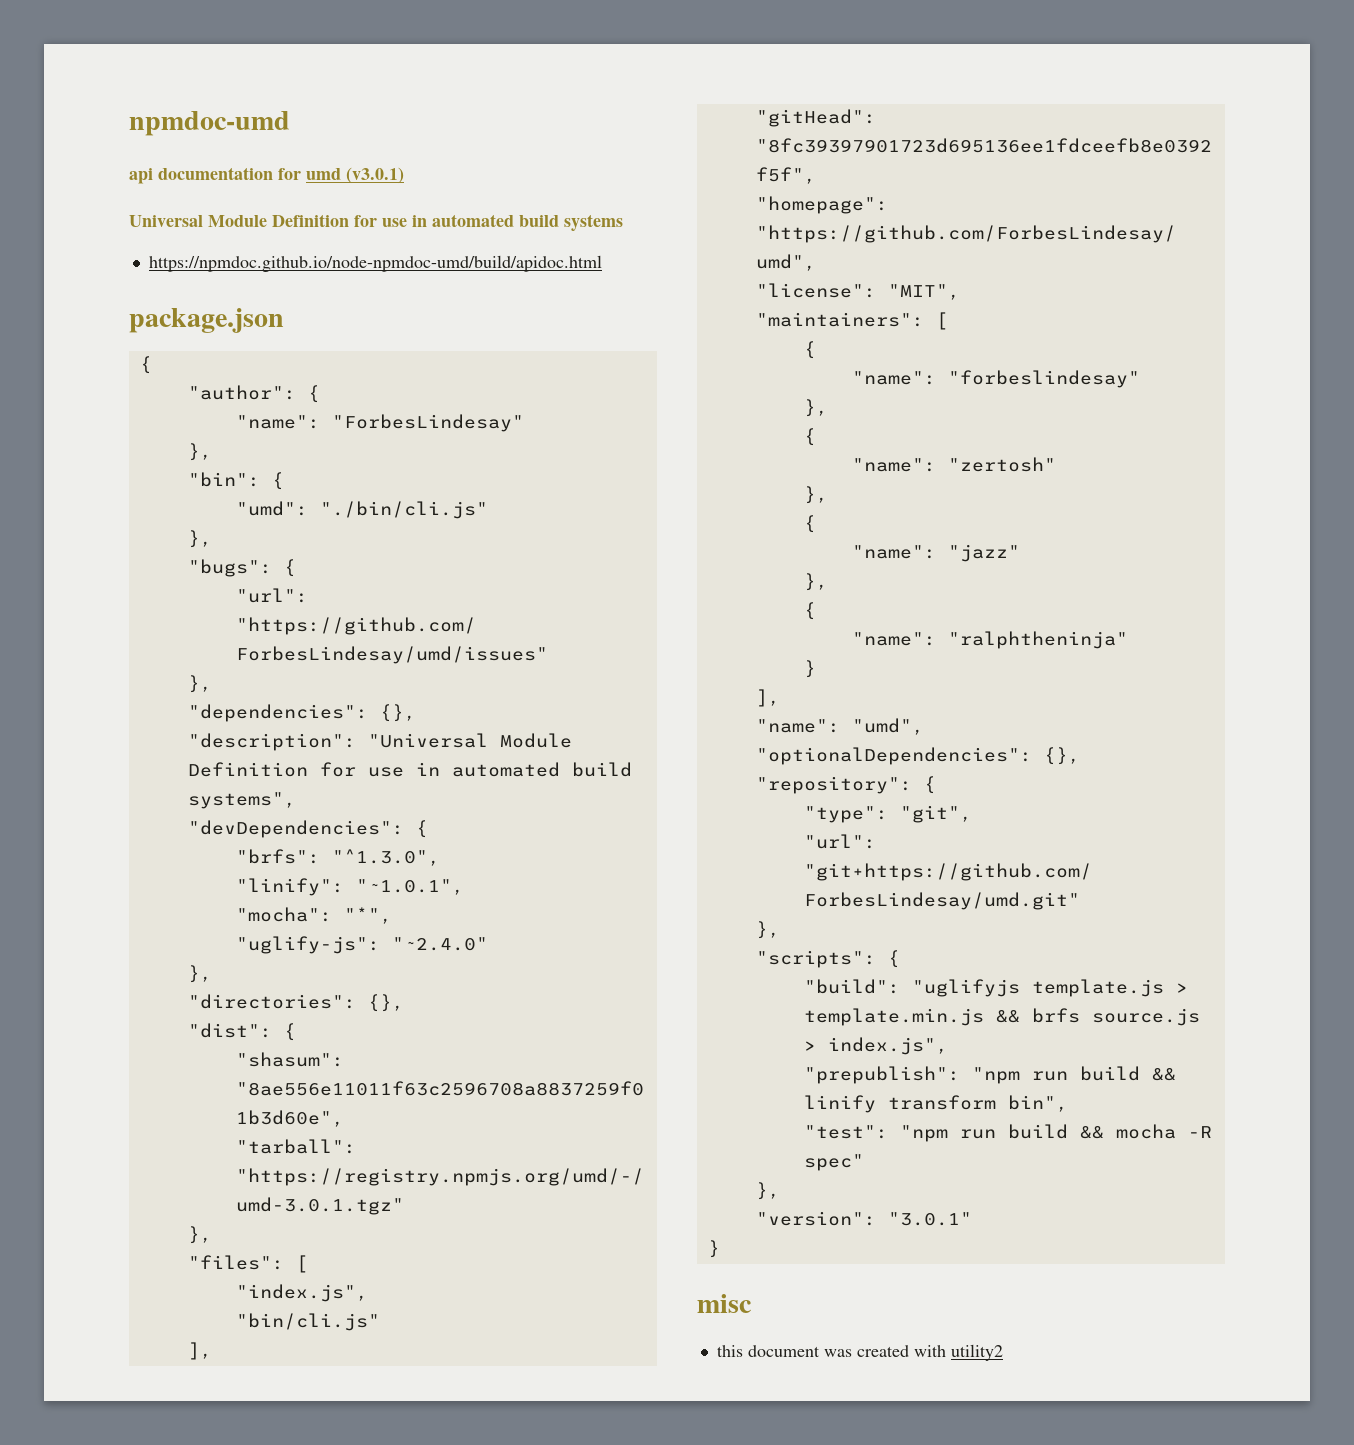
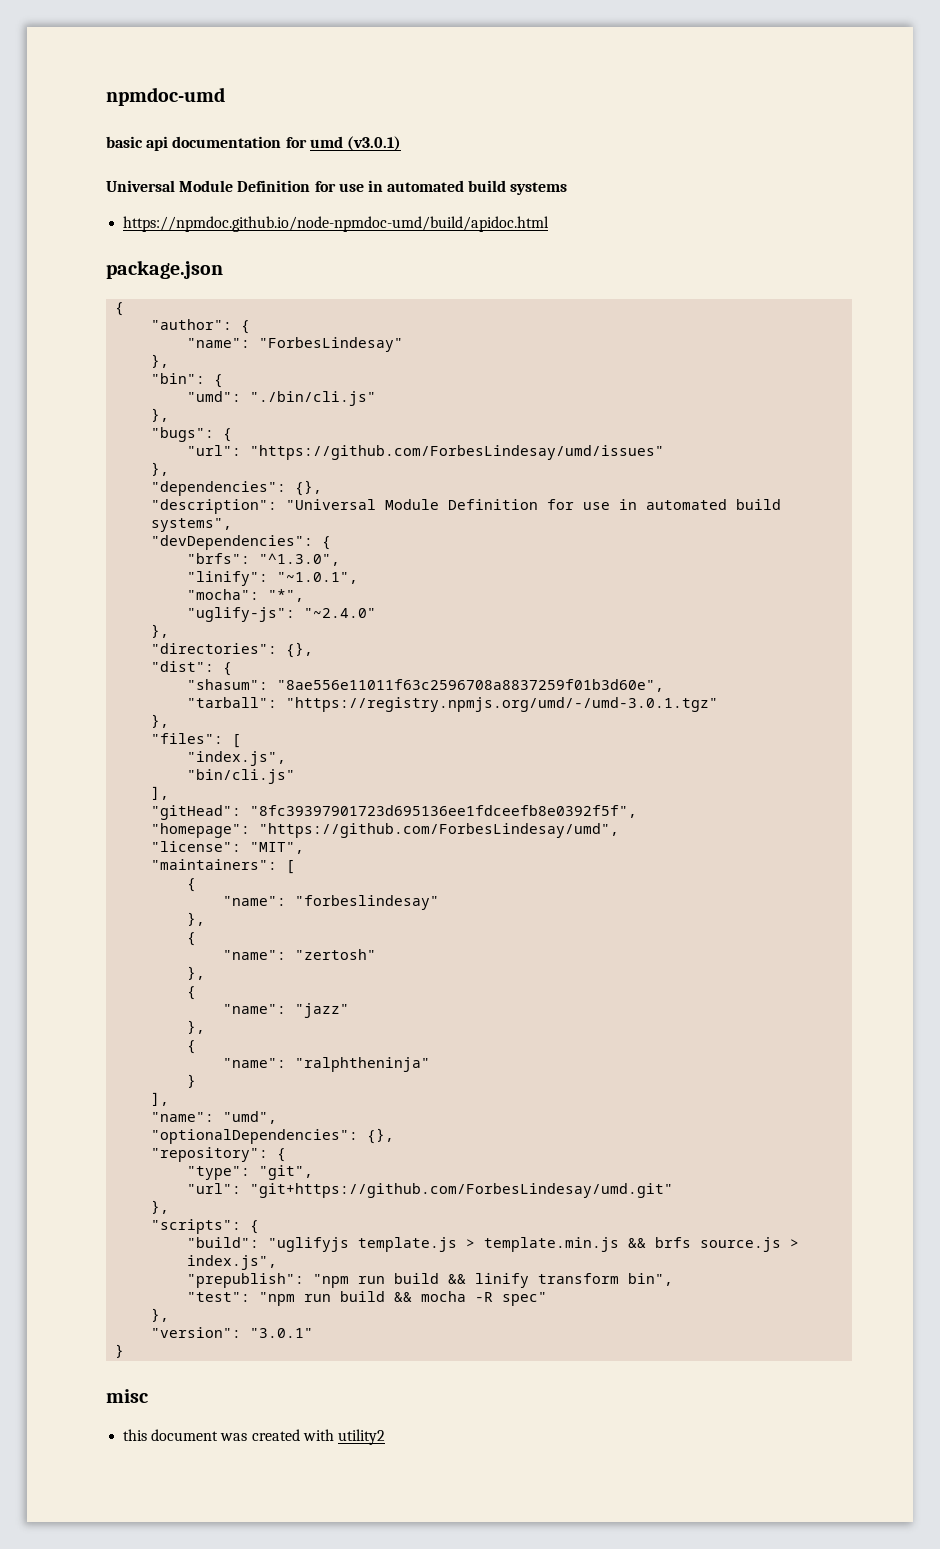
- api documentation for umd (v3.0.1)
+ basic api documentation for umd (v3.0.1)

